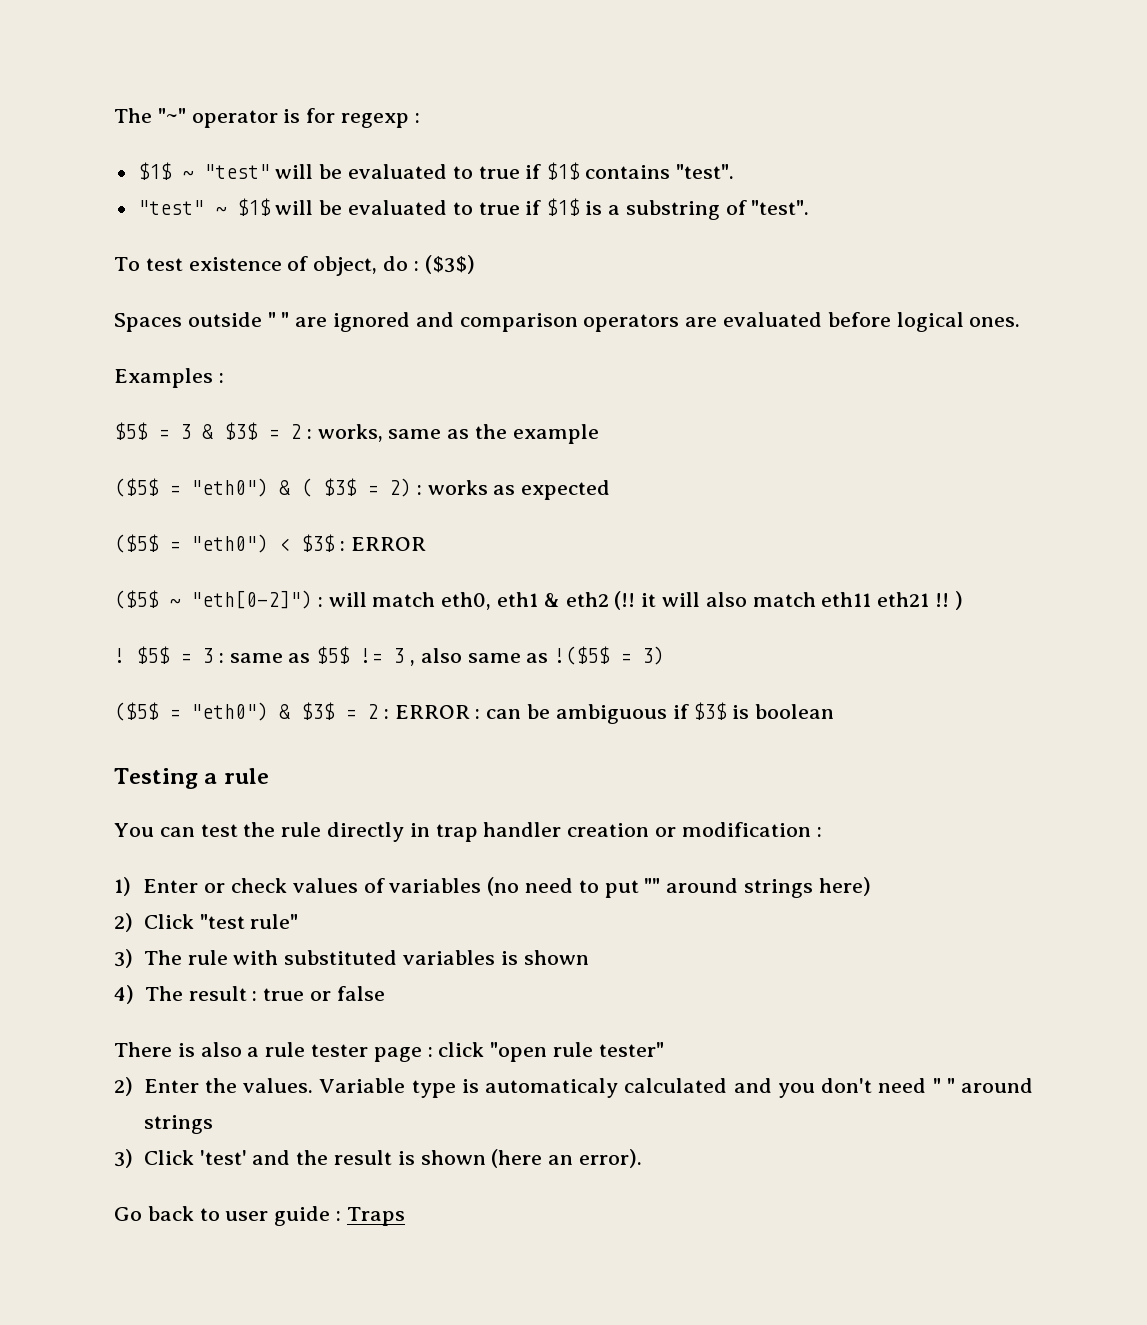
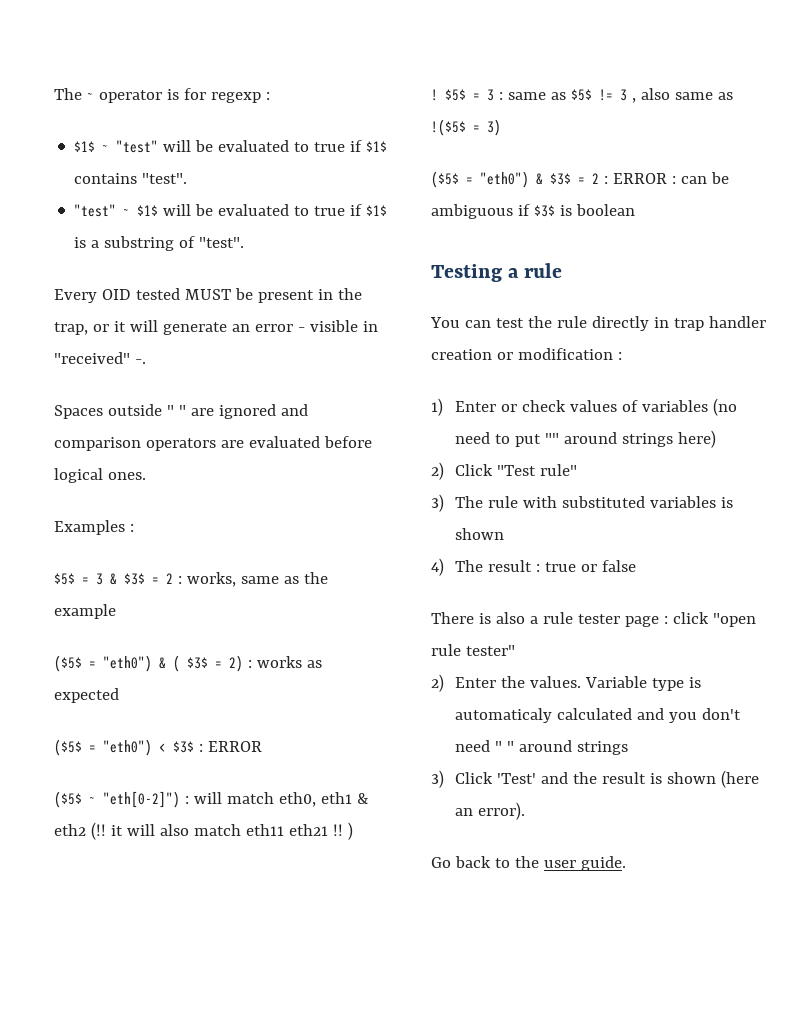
- The "~" operator is for regexp :
+ The ~ operator is for regexp :
- To test existence of object, do : ($3$)
+ Every OID tested MUST be present in the trap, or it will generate an error - visible in "received" -.
- 2) Click "test rule"
+ 2) Click "Test rule"
- 3) Click 'test' and the result is shown (here an error).
+ 3) Click 'Test' and the result is shown (here an error).
- Go back to user guide : Traps
+ Go back to the user guide.

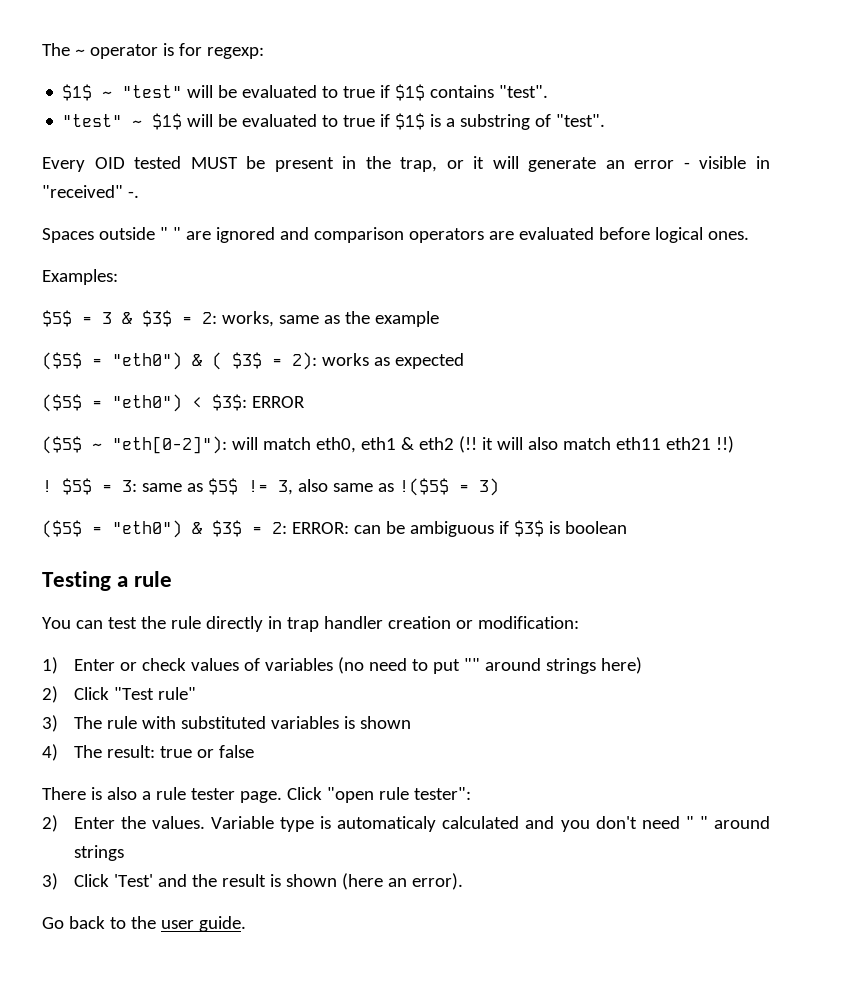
- The ~ operator is for regexp :
+ The ~ operator is for regexp:
- Examples :
+ Examples:
- $5$ = 3 & $3$ = 2 : works, same as the example
+ $5$ = 3 & $3$ = 2: works, same as the example
- ($5$ = "eth0") & ( $3$ = 2) : works as expected
+ ($5$ = "eth0") & ( $3$ = 2): works as expected
- ($5$ = "eth0") < $3$ : ERROR
+ ($5$ = "eth0") < $3$: ERROR
- ($5$ ~ "eth[0-2]") : will match eth0, eth1 & eth2 (!! it will also match eth11 eth21 !! )
+ ($5$ ~ "eth[0-2]"): will match eth0, eth1 & eth2 (!! it will also match eth11 eth21 !!)
- $5$ = 3 : same as $5$ != 3 , also same as !($5$ = 3)
+ $5$ = 3: same as $5$ != 3, also same as !($5$ = 3)
- ($5$ = "eth0") & $3$ = 2 : ERROR : can be ambiguous if $3$ is boolean
+ ($5$ = "eth0") & $3$ = 2: ERROR: can be ambiguous if $3$ is boolean
- You can test the rule directly in trap handler creation or modification :
+ You can test the rule directly in trap handler creation or modification:
- 4) The result : true or false
+ 4) The result: true or false
- There is also a rule tester page : click "open rule tester"
+ There is also a rule tester page. Click "open rule tester":

